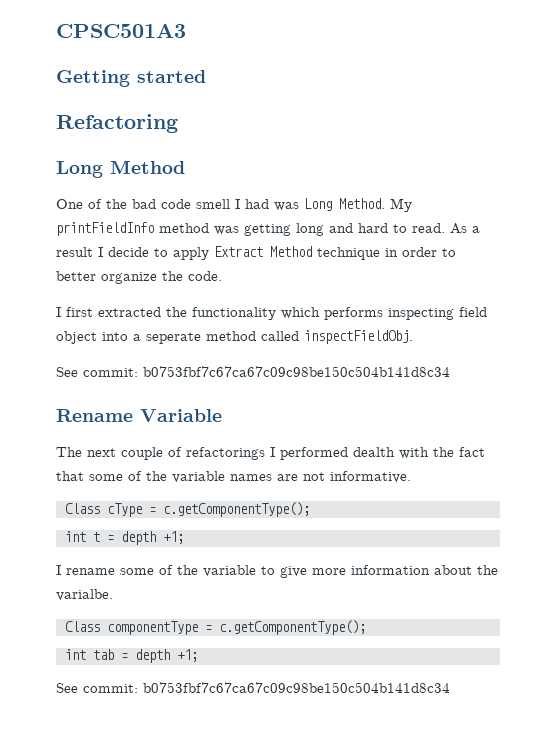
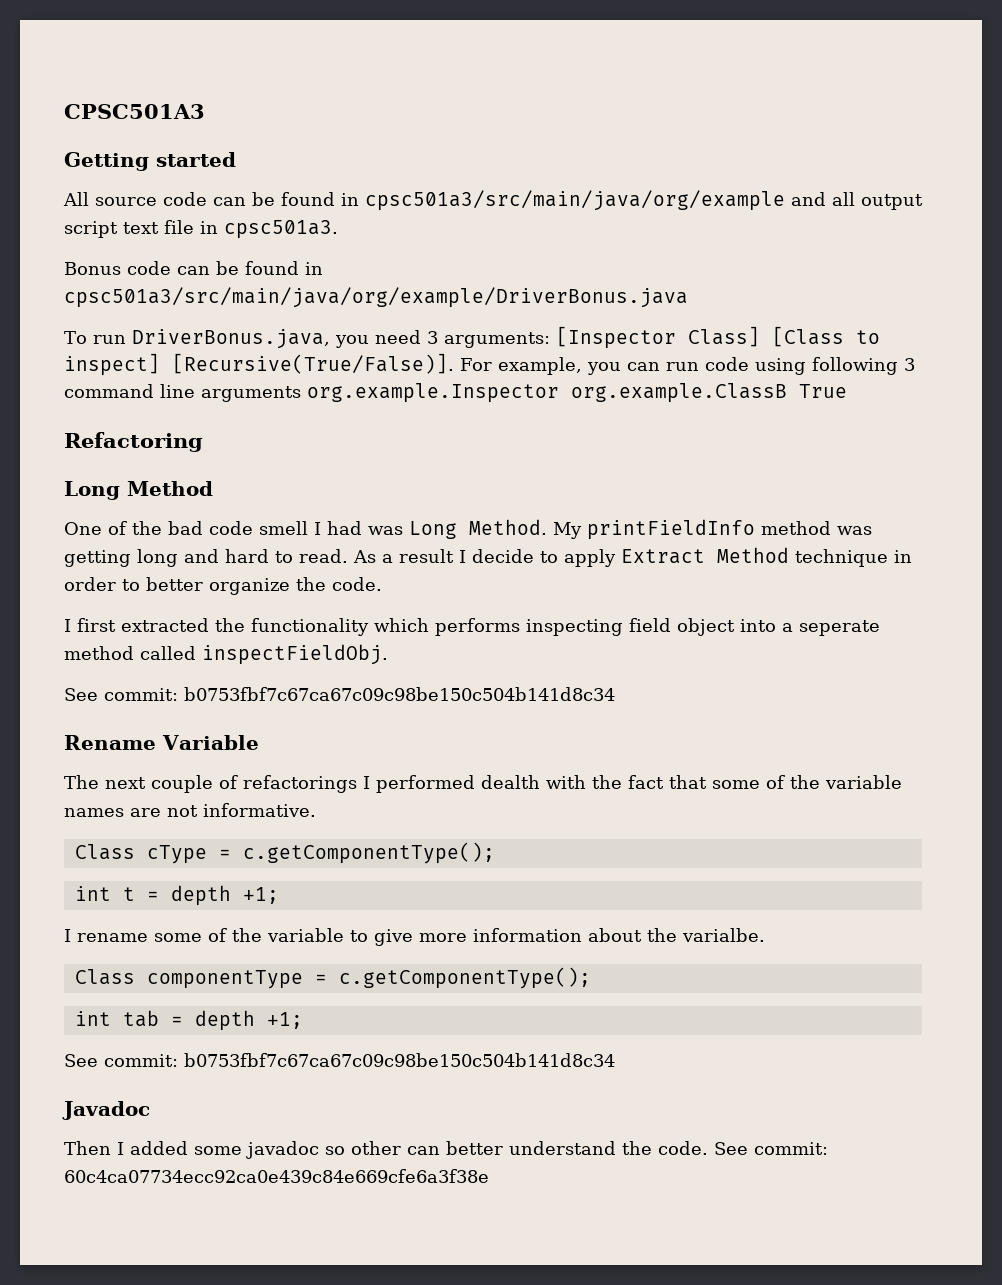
+ All source code can be found in cpsc501a3/src/main/java/org/example and all output script text file in cpsc501a3.
+ Bonus code can be found in cpsc501a3/src/main/java/org/example/DriverBonus.java
+ To run DriverBonus.java, you need 3 arguments: [Inspector Class] [Class to inspect] [Recursive(True/False)]. For example, you can run code using following 3 command line arguments org.example.Inspector org.example.ClassB True
+ Javadoc
+ Then I added some javadoc so other can better understand the code. See commit: 60c4ca07734ecc92ca0e439c84e669cfe6a3f38e

